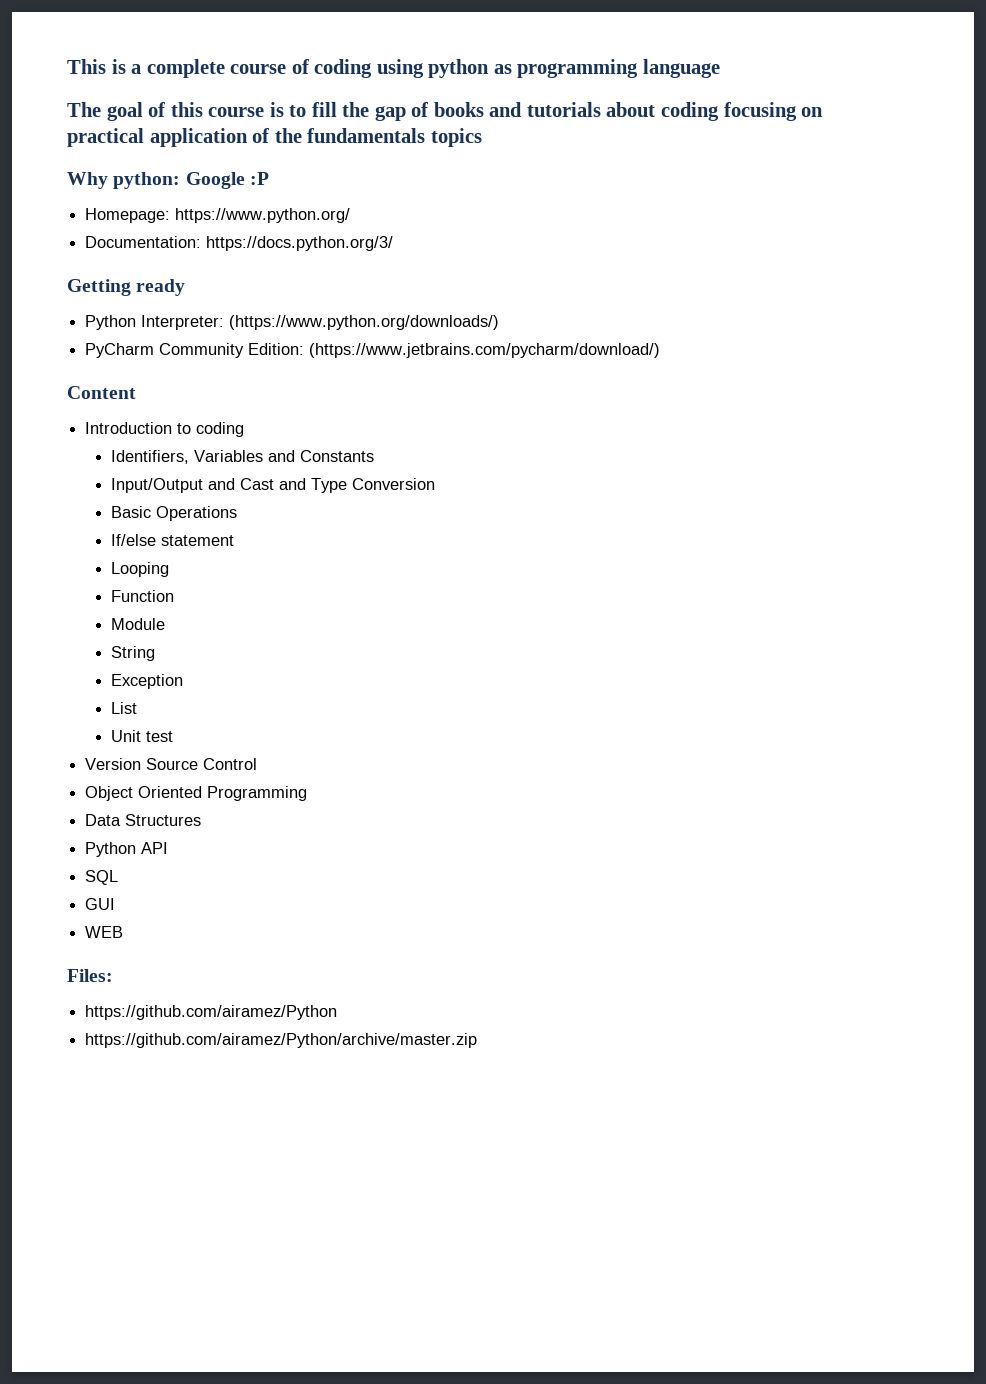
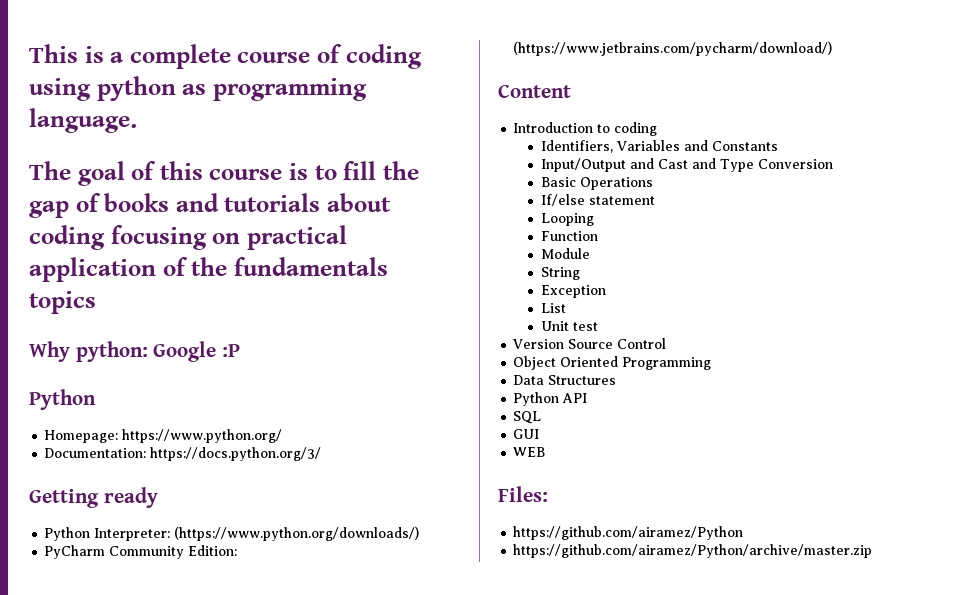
- This is a complete course of coding using python as programming language
+ This is a complete course of coding using python as programming language.
  Why python: Google :P
+ Python

